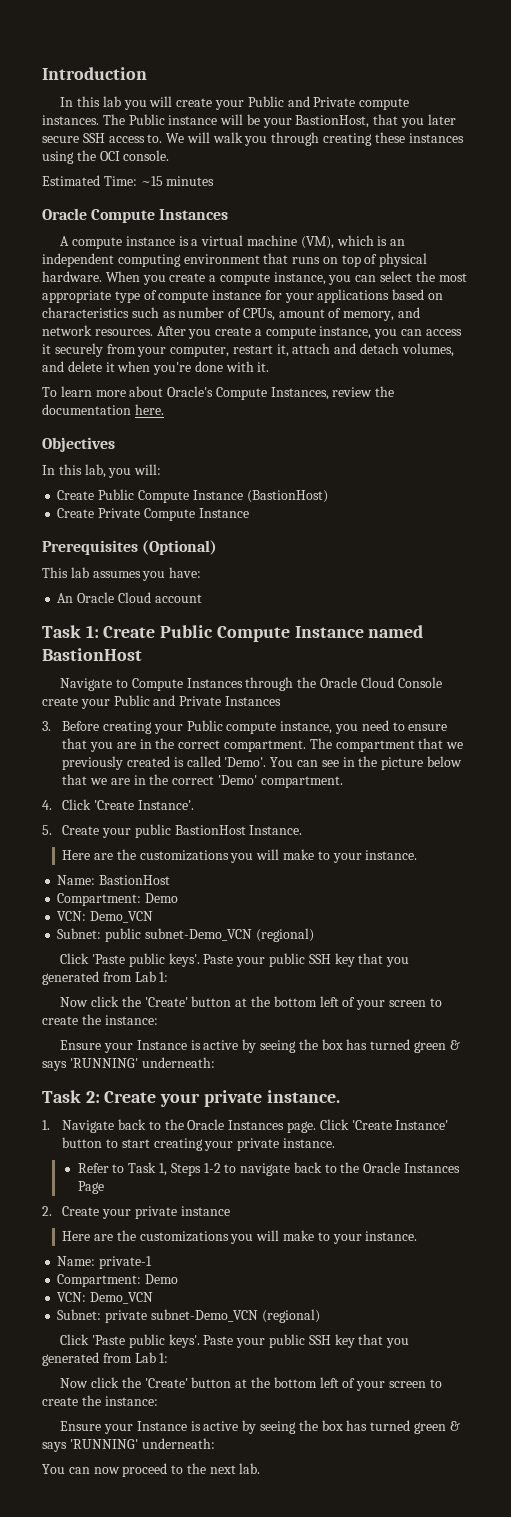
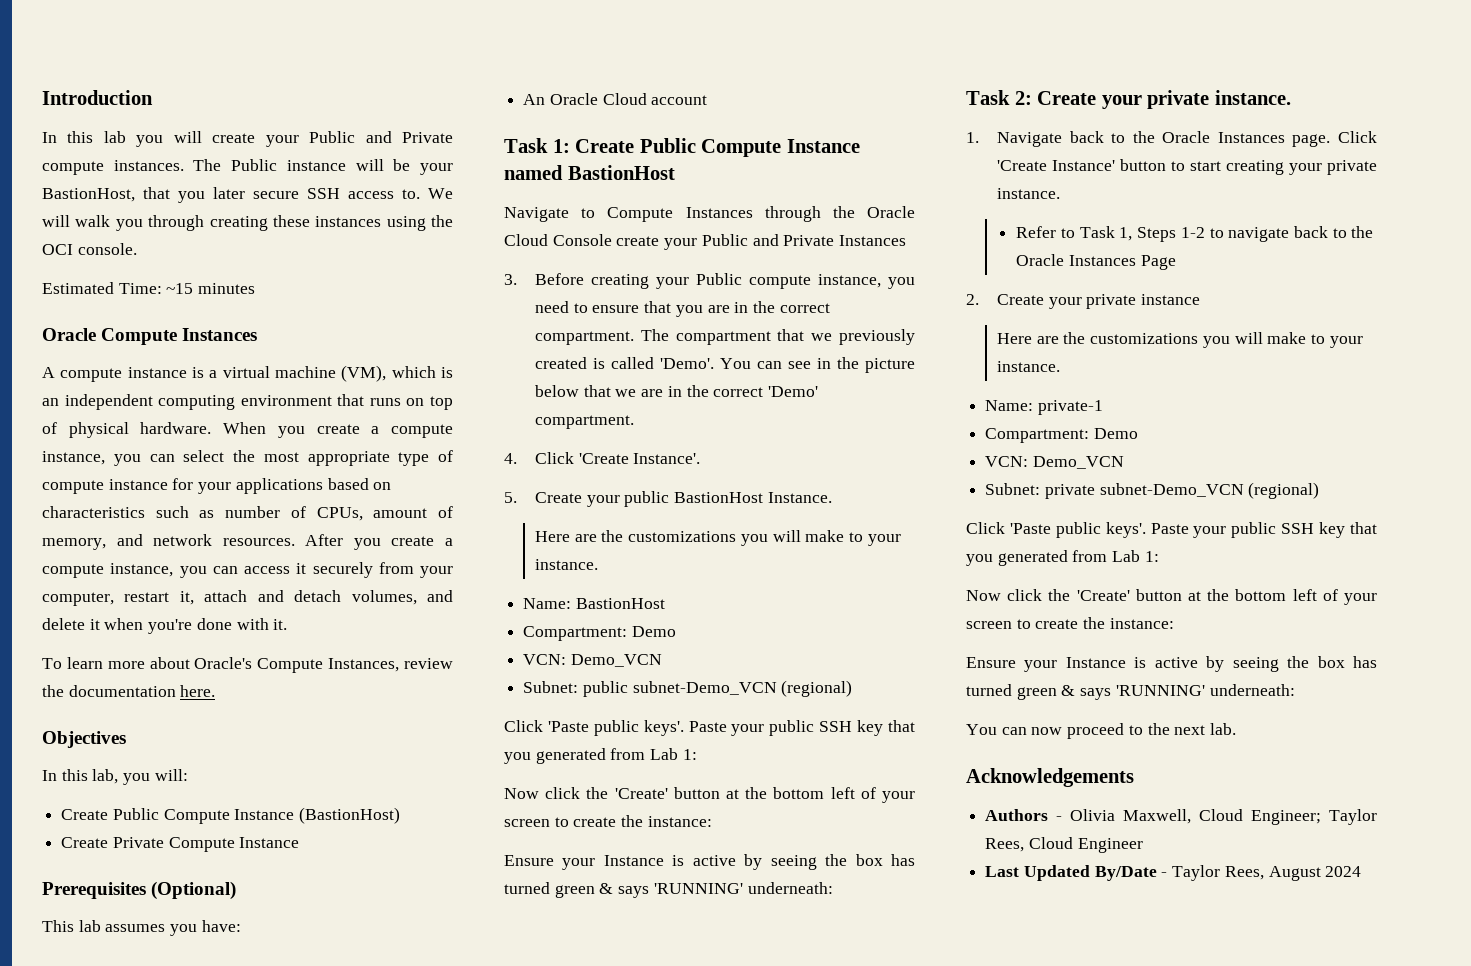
+ Acknowledgements
+ Authors - Olivia Maxwell, Cloud Engineer; Taylor Rees, Cloud Engineer
+ Last Updated By/Date - Taylor Rees, August 2024

